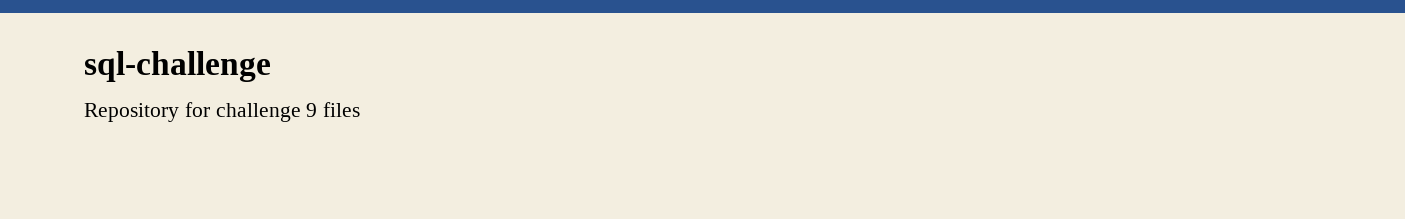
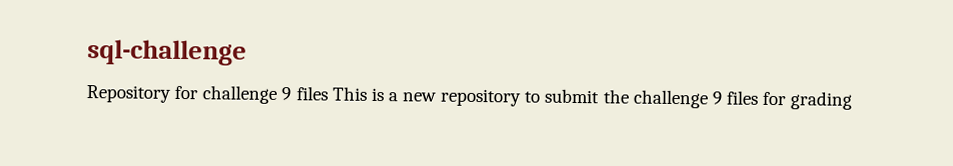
- Repository for challenge 9 files
+ Repository for challenge 9 files This is a new repository to submit the challenge 9 files for grading

